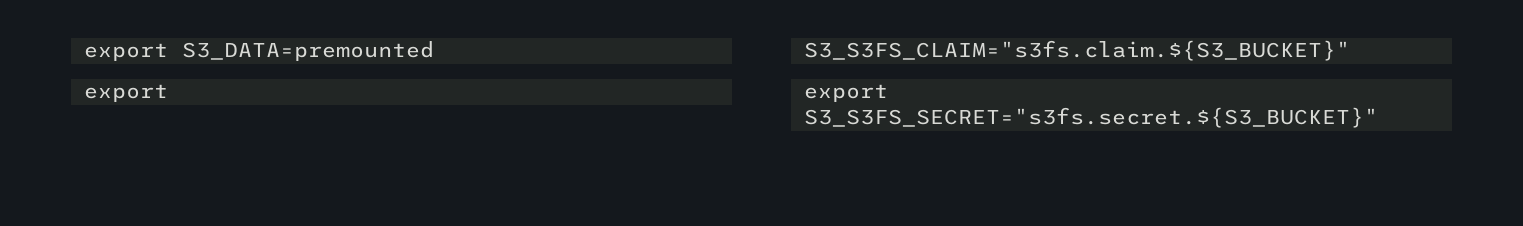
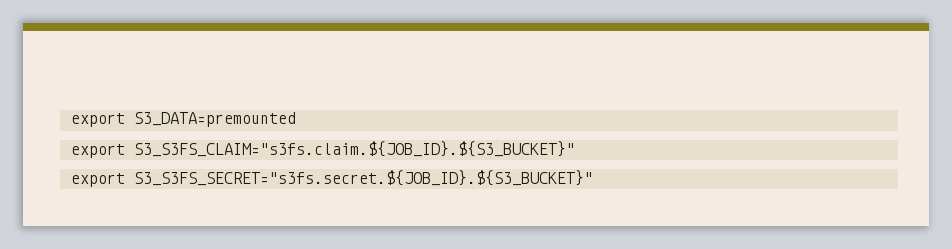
- export S3_S3FS_CLAIM="s3fs.claim.${S3_BUCKET}"
- export S3_S3FS_SECRET="s3fs.secret.${S3_BUCKET}"
+ export S3_S3FS_CLAIM="s3fs.claim.${JOB_ID}.${S3_BUCKET}"
+ export S3_S3FS_SECRET="s3fs.secret.${JOB_ID}.${S3_BUCKET}"

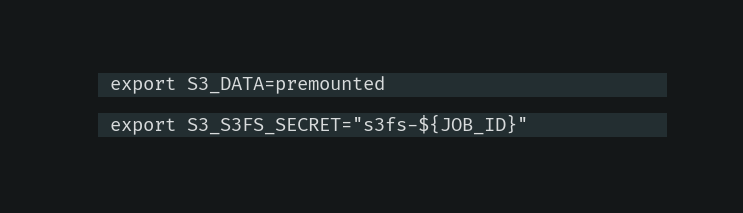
- export S3_S3FS_CLAIM="s3fs.claim.${JOB_ID}.${S3_BUCKET}"
- export S3_S3FS_SECRET="s3fs.secret.${JOB_ID}.${S3_BUCKET}"
+ export S3_S3FS_SECRET="s3fs-${JOB_ID}"

